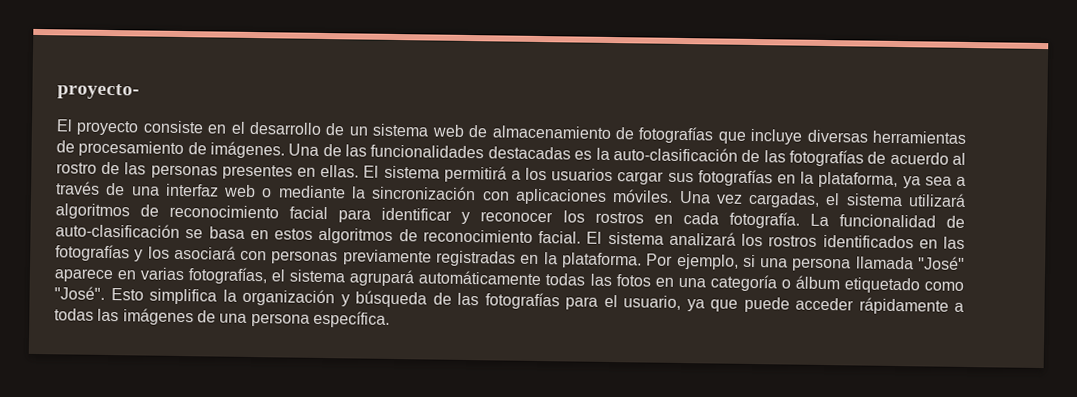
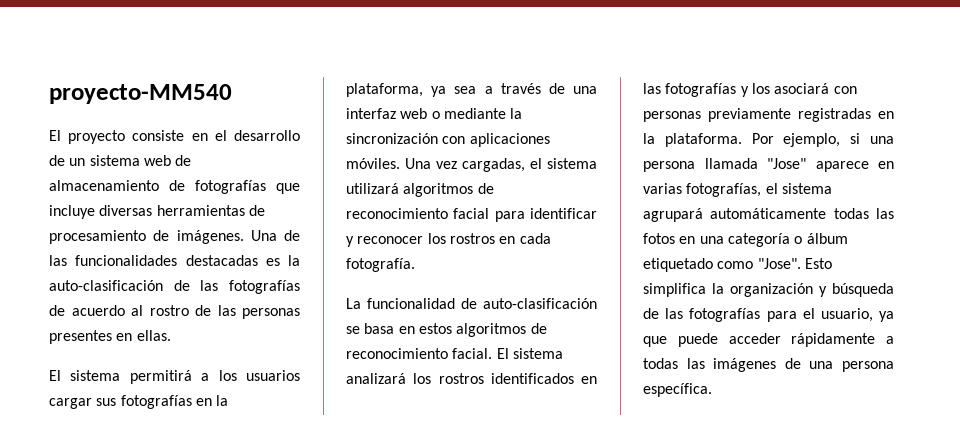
- proyecto-
+ proyecto-MM540
- Una de las funcionalidades destacadas es la auto-clasificación de las fotografías de acuerdo al rostro de las personas presentes en ellas. El sistema permitirá a los usuarios cargar sus fotografías en la plataforma, ya sea a través de una interfaz web o mediante la sincronización con aplicaciones móviles.
+ Una de las funcionalidades destacadas es la auto-clasificación de las fotografías de acuerdo al rostro de las personas presentes en ellas.
+ El sistema permitirá a los usuarios cargar sus fotografías en la plataforma, ya sea a través de una interfaz web o mediante la sincronización con aplicaciones móviles.
- Una vez cargadas, el sistema utilizará algoritmos de reconocimiento facial para identificar y reconocer los rostros en cada fotografía. La funcionalidad de auto-clasificación se basa en estos algoritmos de reconocimiento facial.
+ Una vez cargadas, el sistema utilizará algoritmos de reconocimiento facial para identificar y reconocer los rostros en cada fotografía.
+ La funcionalidad de auto-clasificación se basa en estos algoritmos de reconocimiento facial.
- Por ejemplo, si una persona llamada "José" aparece en varias fotografías, el sistema agrupará automáticamente todas las fotos en una categoría o álbum etiquetado como "José".
+ Por ejemplo, si una persona llamada "Jose" aparece en varias fotografías, el sistema agrupará automáticamente todas las fotos en una categoría o álbum etiquetado como "Jose".

